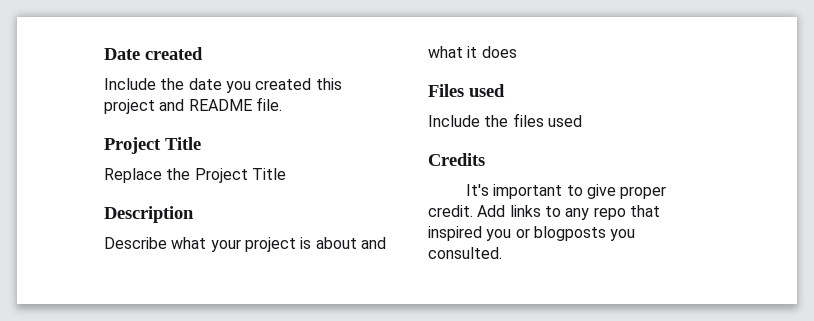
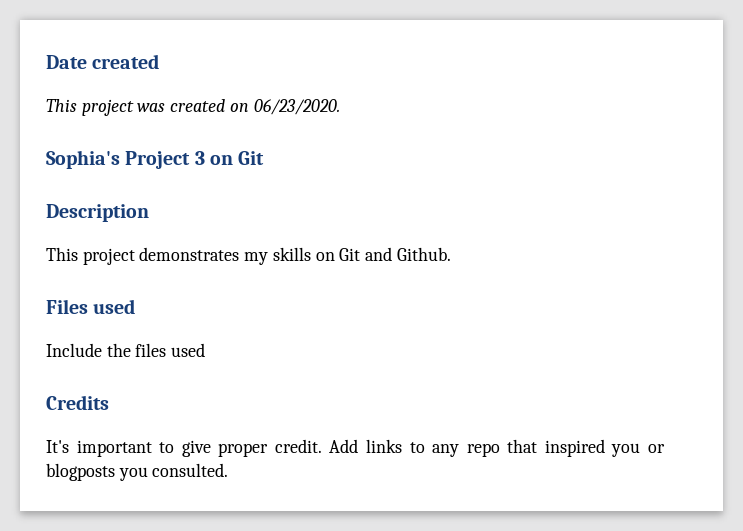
- Include the date you created this project and README file.
- Project Title
- Replace the Project Title
+ This project was created on 06/23/2020.
+ Sophia's Project 3 on Git
  Description
- Describe what your project is about and what it does
+ This project demonstrates my skills on Git and Github.

